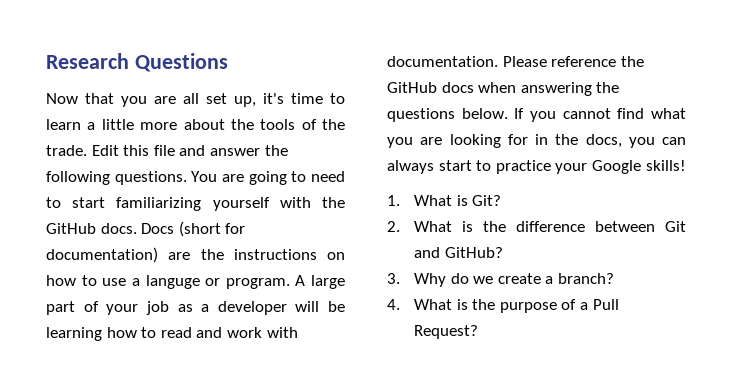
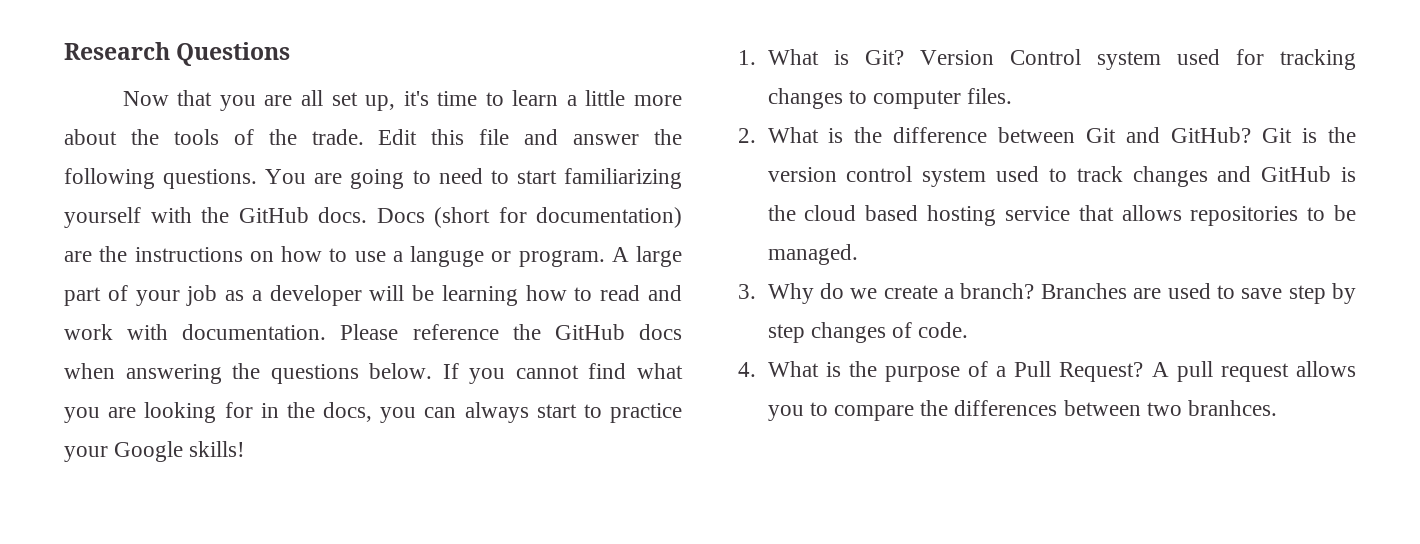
+ Version Control system used for tracking changes to computer files.
+ Git is the version control system used to track changes and GitHub is the cloud based hosting service that allows repositories to be managed.
+ Branches are used to save step by step changes of code.
+ A pull request allows you to compare the differences between two branhces.

